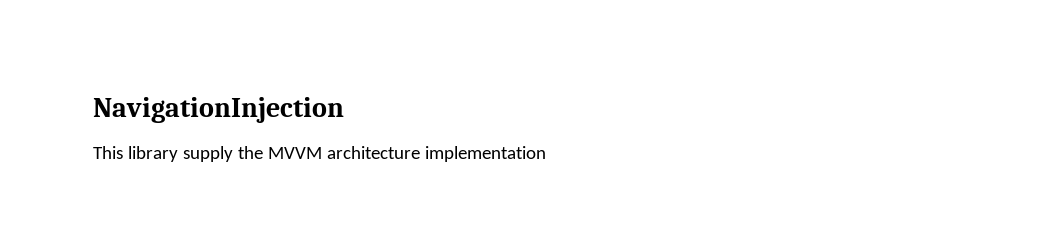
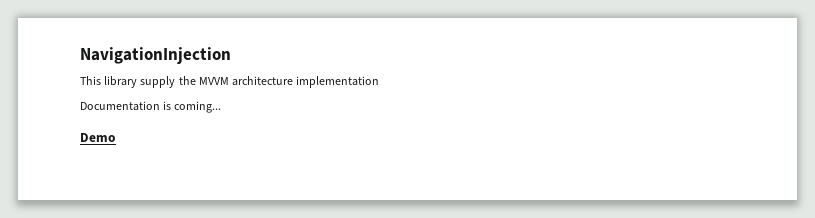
+ Documentation is coming...
+ Demo

